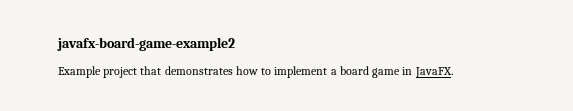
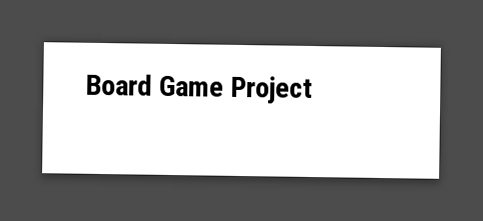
- javafx-board-game-example2
- Example project that demonstrates how to implement a board game in JavaFX.
+ Board Game Project

